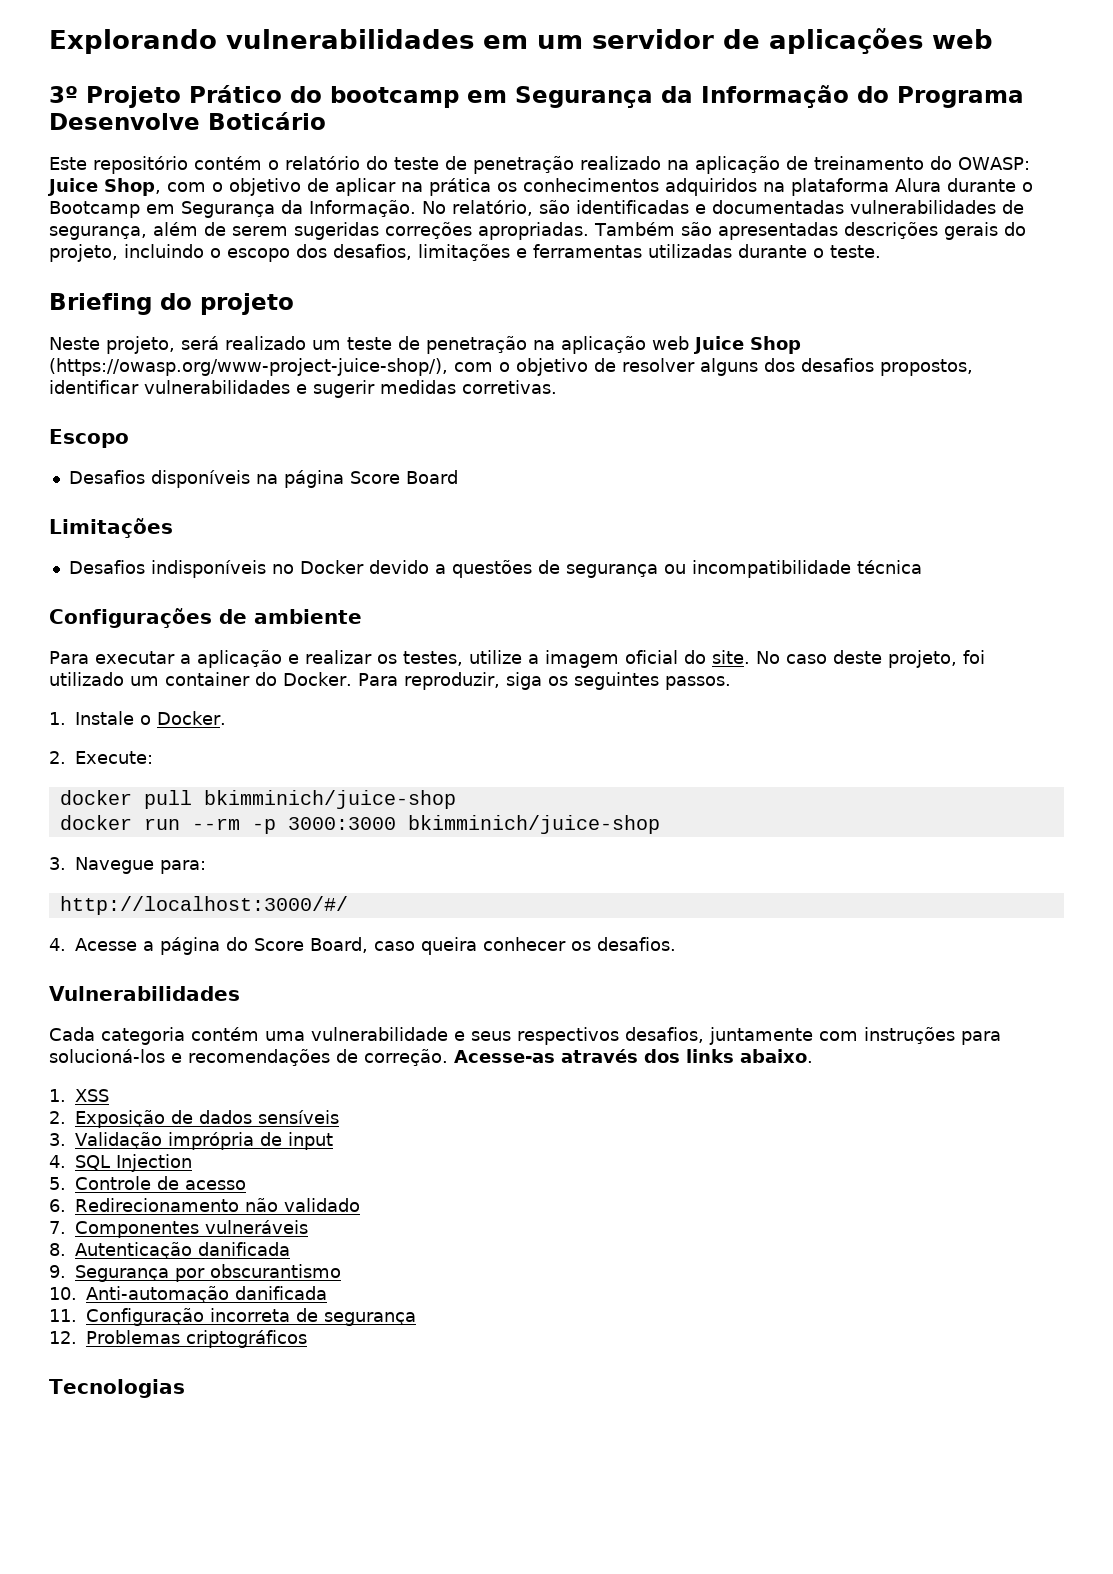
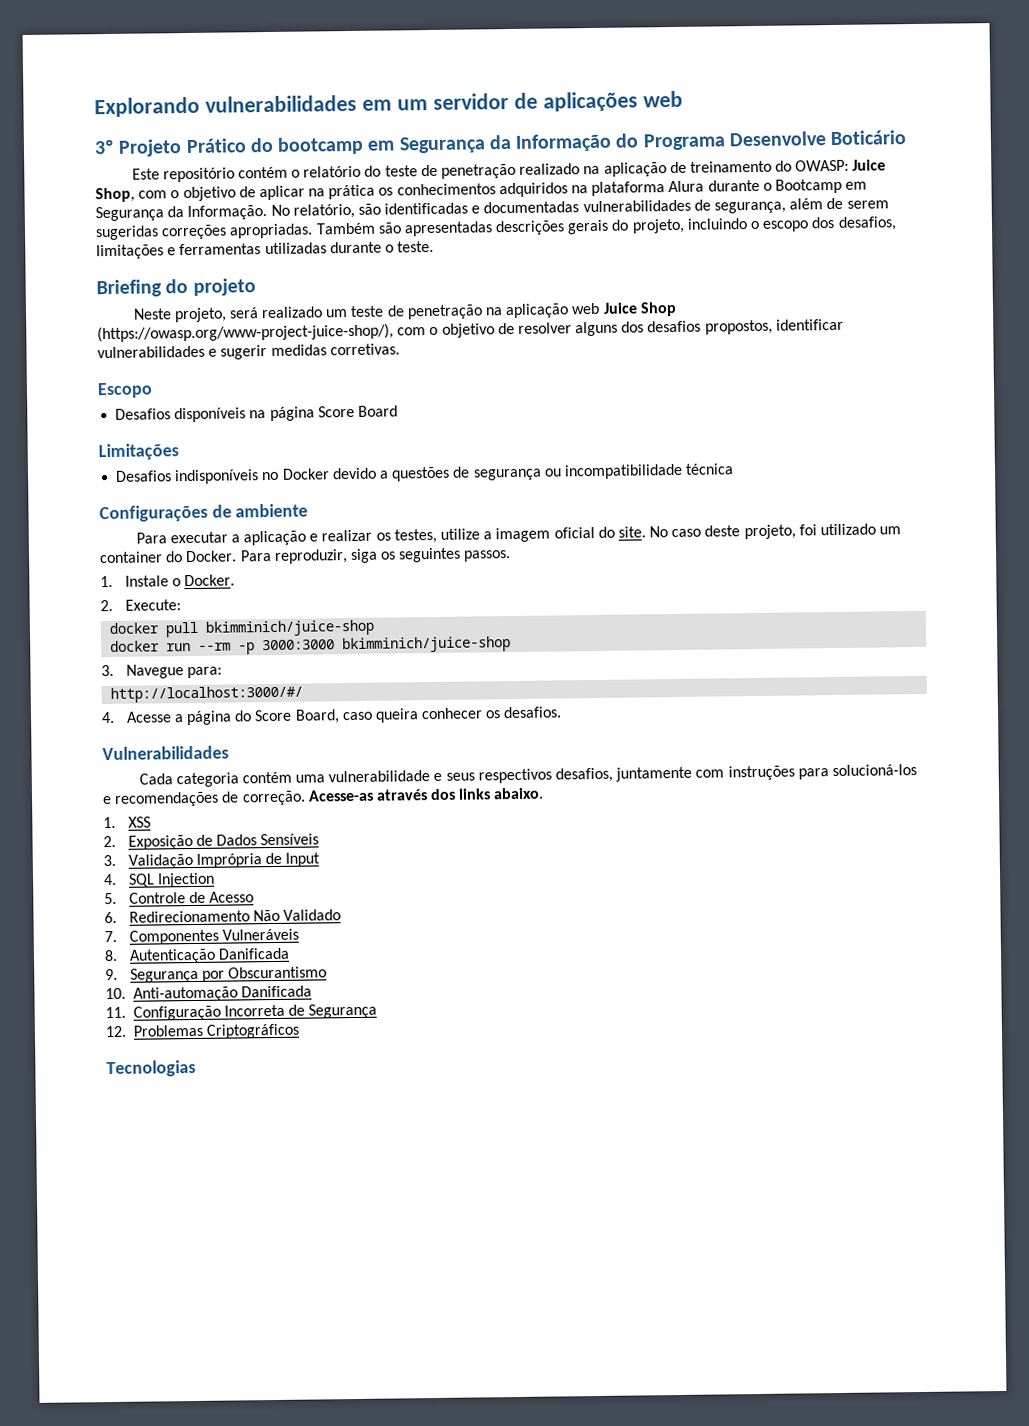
- 2. Exposição de dados sensíveis
+ 2. Exposição de Dados Sensíveis
- 3. Validação imprópria de input
+ 3. Validação Imprópria de Input
- 5. Controle de acesso
+ 5. Controle de Acesso
- 6. Redirecionamento não validado
+ 6. Redirecionamento Não Validado
- 7. Componentes vulneráveis
+ 7. Componentes Vulneráveis
- 8. Autenticação danificada
+ 8. Autenticação Danificada
- 9. Segurança por obscurantismo
+ 9. Segurança por Obscurantismo
- 10. Anti-automação danificada
+ 10. Anti-automação Danificada
- 11. Configuração incorreta de segurança
+ 11. Configuração Incorreta de Segurança
- 12. Problemas criptográficos
+ 12. Problemas Criptográficos

